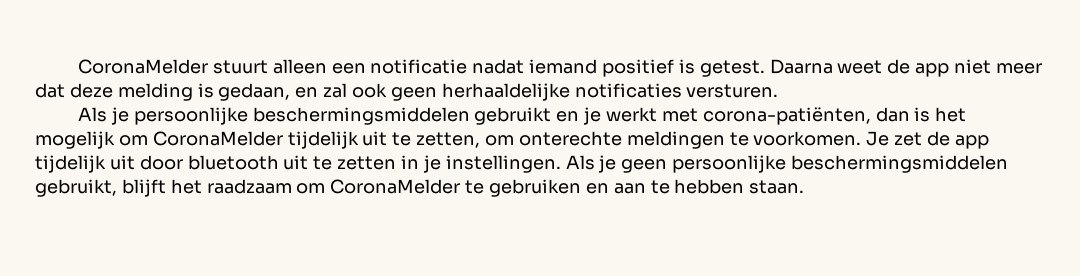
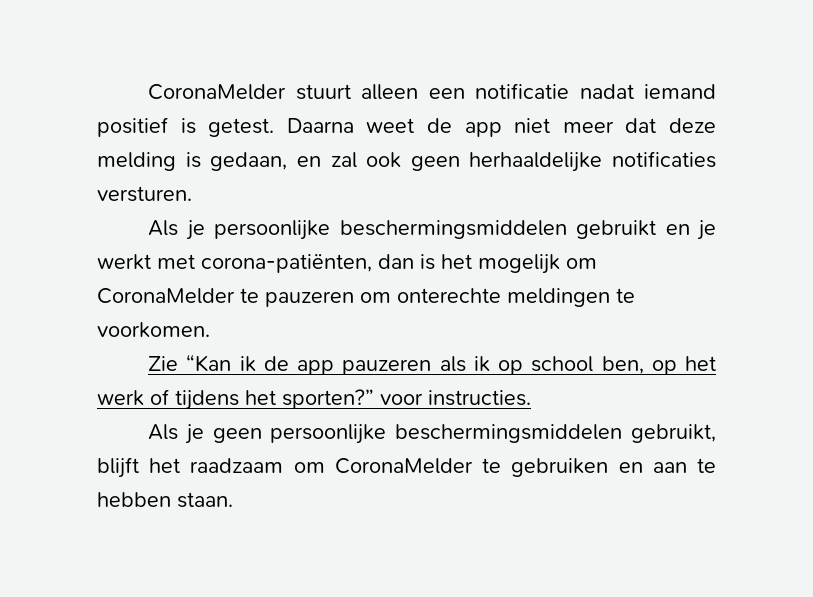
- Als je persoonlijke beschermingsmiddelen gebruikt en je werkt met corona-patiënten, dan is het mogelijk om CoronaMelder tijdelijk uit te zetten, om onterechte meldingen te voorkomen. Je zet de app tijdelijk uit door bluetooth uit te zetten in je instellingen. Als je geen persoonlijke beschermingsmiddelen gebruikt, blijft het raadzaam om CoronaMelder te gebruiken en aan te hebben staan.
+ Als je persoonlijke beschermingsmiddelen gebruikt en je werkt met corona-patiënten, dan is het mogelijk om CoronaMelder te pauzeren om onterechte meldingen te voorkomen.
+ Zie “Kan ik de app pauzeren als ik op school ben, op het werk of tijdens het sporten?” voor instructies.
+ Als je geen persoonlijke beschermingsmiddelen gebruikt, blijft het raadzaam om CoronaMelder te gebruiken en aan te hebben staan.

